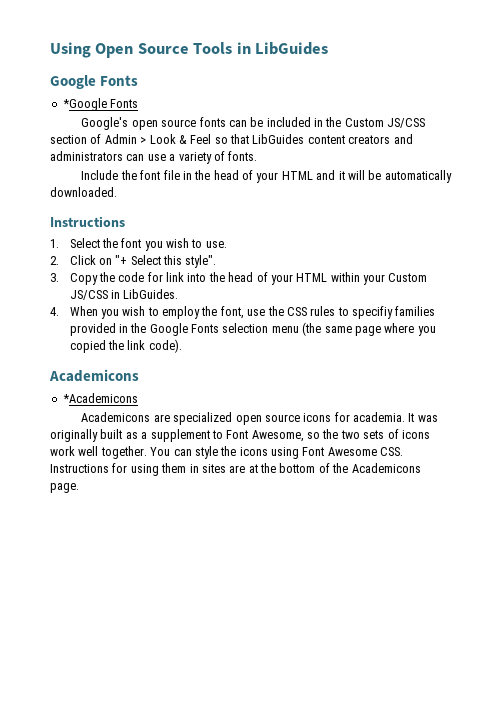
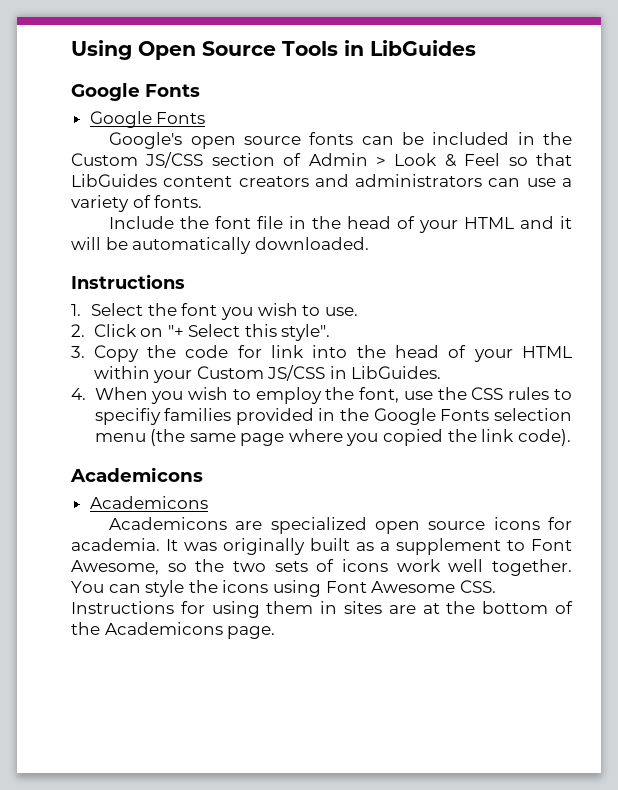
  Using Open Source Tools in LibGuides
  Google Fonts
- *Google Fonts
+ Google Fonts
  4. When you wish to employ the font, use the CSS rules to specifiy families provided in the Google Fonts selection menu (the same page where you copied the link code).
  Academicons
- *Academicons
+ Academicons

